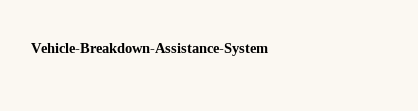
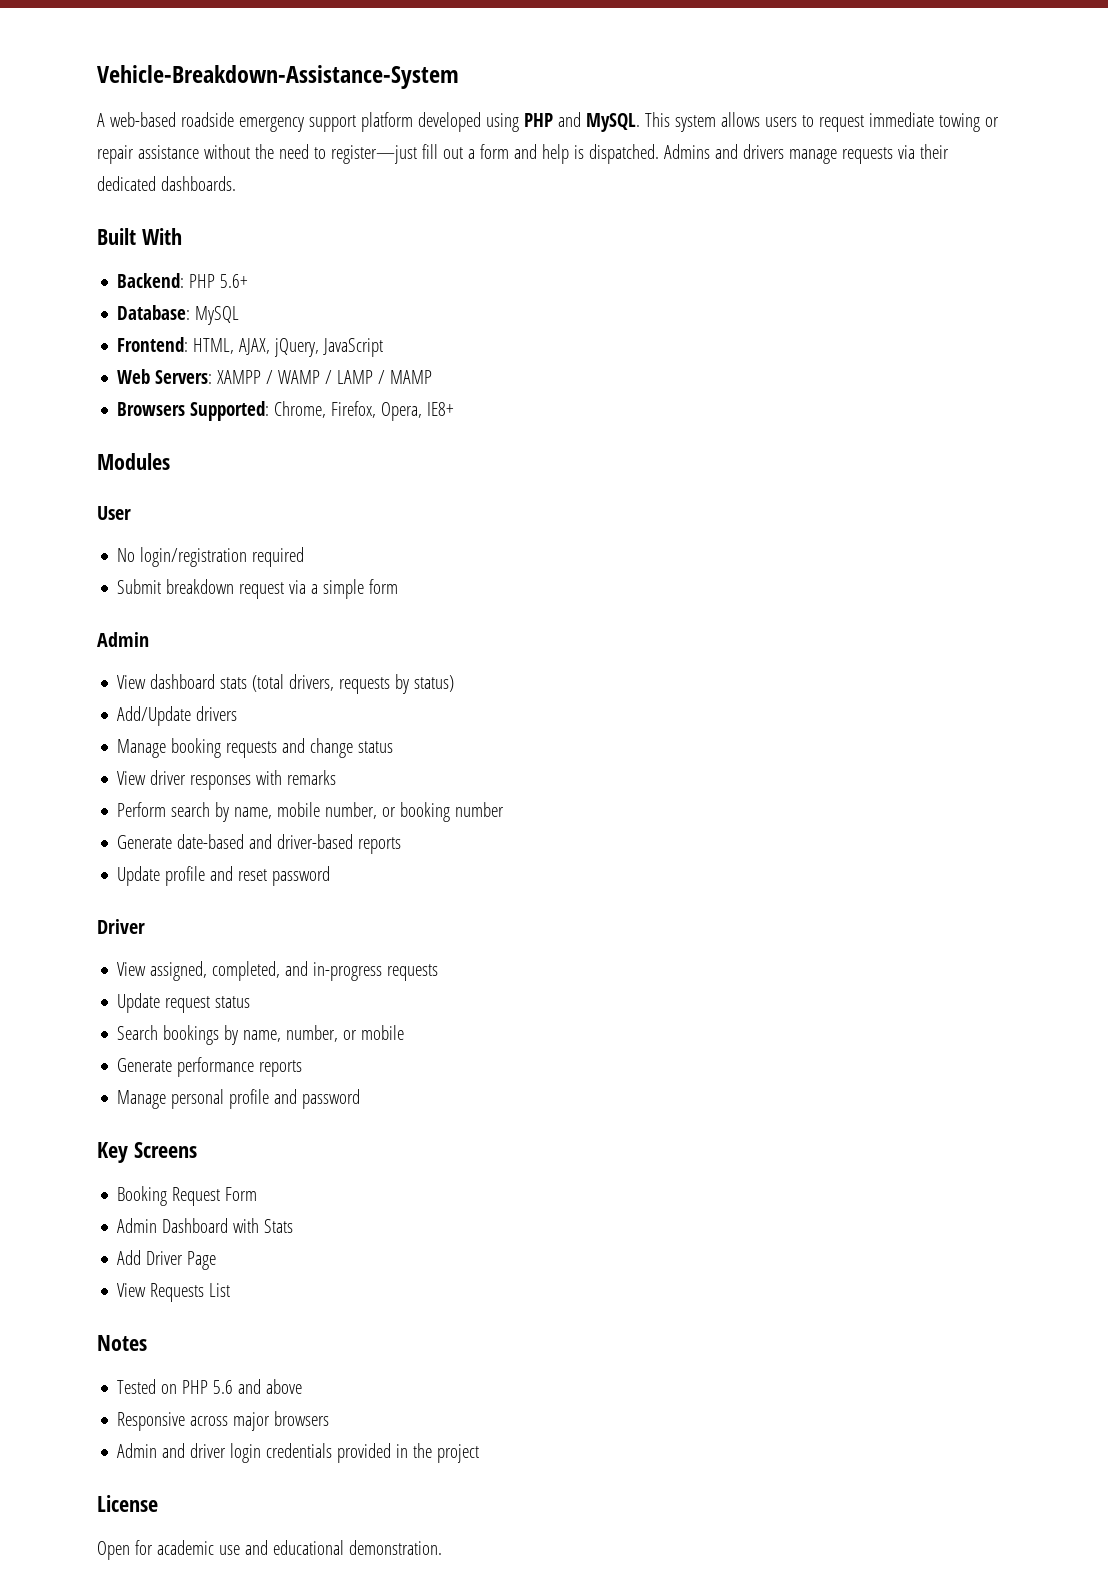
+ A web-based roadside emergency support platform developed using PHP and MySQL. This system allows users to request immediate towing or repair assistance without the need to register—just fill out a form and help is dispatched. Admins and drivers manage requests via their dedicated dashboards.
+ Built With
+ Backend: PHP 5.6+
+ Database: MySQL
+ Frontend: HTML, AJAX, jQuery, JavaScript
+ Web Servers: XAMPP / WAMP / LAMP / MAMP
+ Browsers Supported: Chrome, Firefox, Opera, IE8+
+ Modules
+ User
+ No login/registration required
+ Submit breakdown request via a simple form
+ Admin
+ View dashboard stats (total drivers, requests by status)
+ Add/Update drivers
+ Manage booking requests and change status
+ View driver responses with remarks
+ Perform search by name, mobile number, or booking number
+ Generate date-based and driver-based reports
+ Update profile and reset password
+ Driver
+ View assigned, completed, and in-progress requests
+ Update request status
+ Search bookings by name, number, or mobile
+ Generate performance reports
+ Manage personal profile and password
+ Key Screens
+ Booking Request Form
+ Admin Dashboard with Stats
+ Add Driver Page
+ View Requests List
+ Notes
+ Tested on PHP 5.6 and above
+ Responsive across major browsers
+ Admin and driver login credentials provided in the project
+ License
+ Open for academic use and educational demonstration.

